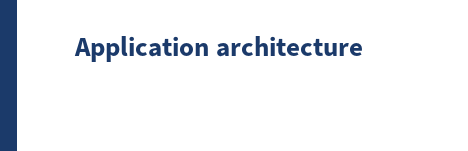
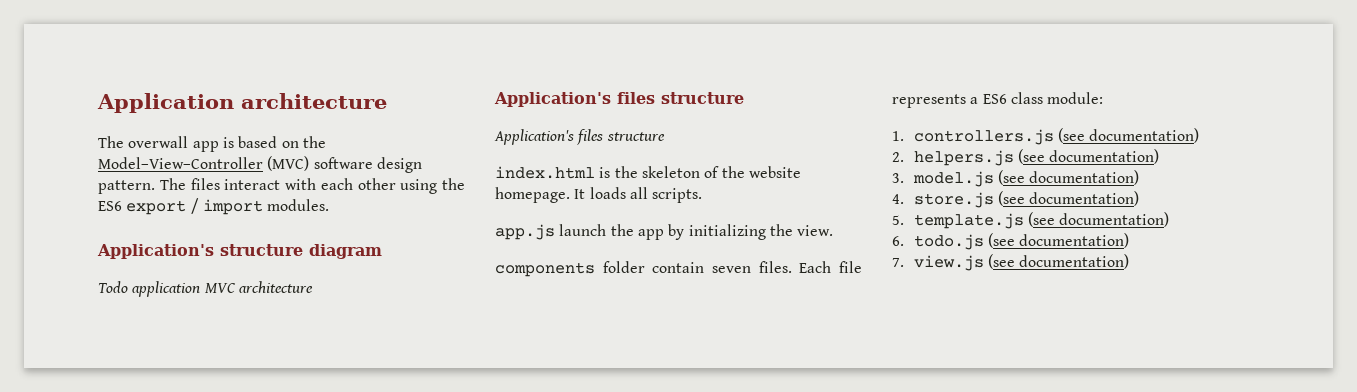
+ The overwall app is based on the Model–View–Controller (MVC) software design pattern. The files interact with each other using the ES6 export / import modules.
+ Application's structure diagram
+ Todo application MVC architecture
+ Application's files structure
+ Application's files structure
+ index.html is the skeleton of the website homepage. It loads all scripts.
+ app.js launch the app by initializing the view.
+ components folder contain seven files. Each file represents a ES6 class module:
+ 1. controllers.js (see documentation)
+ 2. helpers.js (see documentation)
+ 3. model.js (see documentation)
+ 4. store.js (see documentation)
+ 5. template.js (see documentation)
+ 6. todo.js (see documentation)
+ 7. view.js (see documentation)

